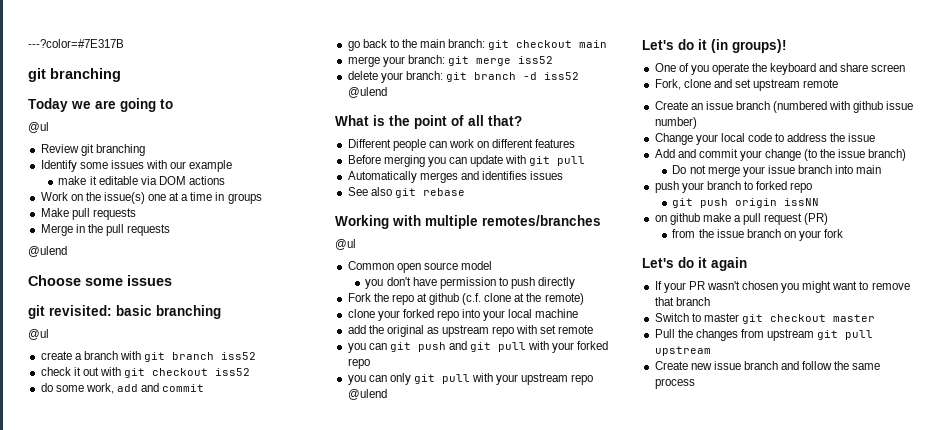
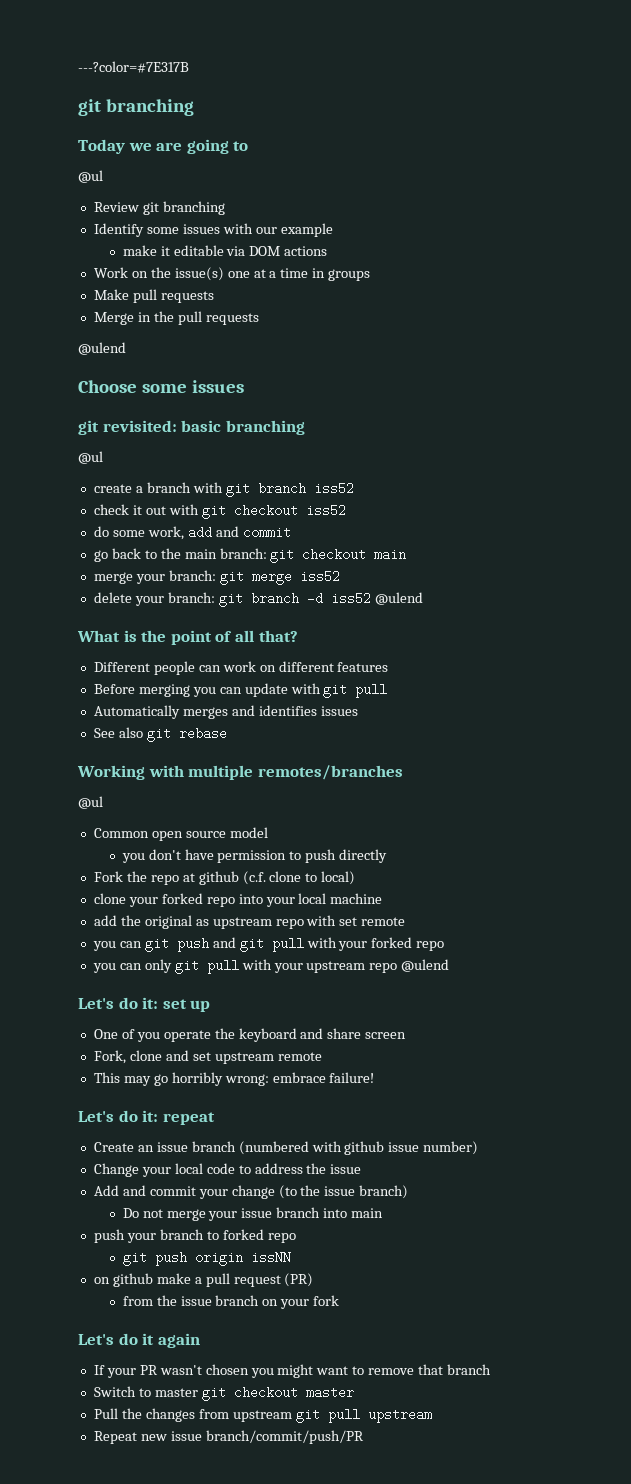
- Fork the repo at github (c.f. clone at the remote)
+ Fork the repo at github (c.f. clone to local)
- Let's do it (in groups)!
+ Let's do it: set up
+ This may go horribly wrong: embrace failure!
+ Let's do it: repeat
- Create new issue branch and follow the same process
+ Repeat new issue branch/commit/push/PR

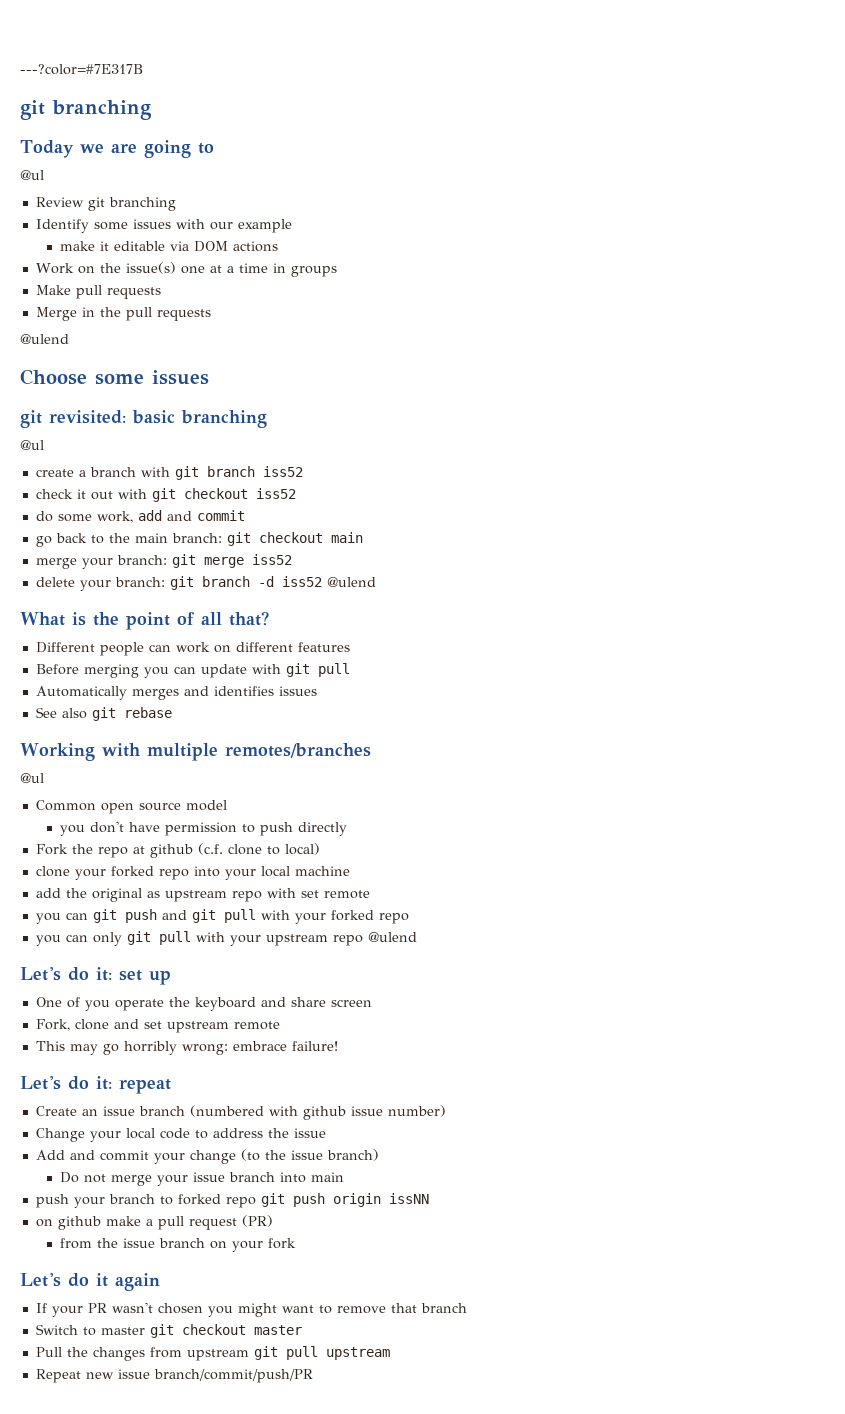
- push your branch to forked repo
- git push origin issNN
+ push your branch to forked repo git push origin issNN

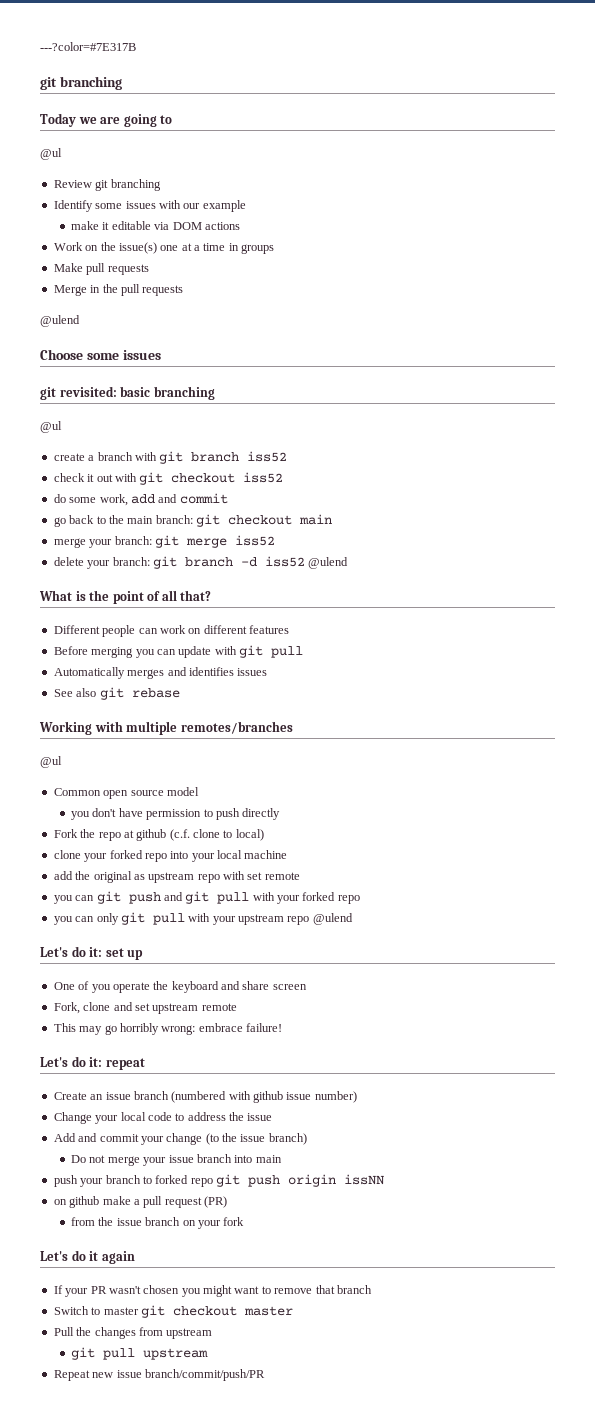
- Pull the changes from upstream git pull upstream
+ Pull the changes from upstream
+ git pull upstream

